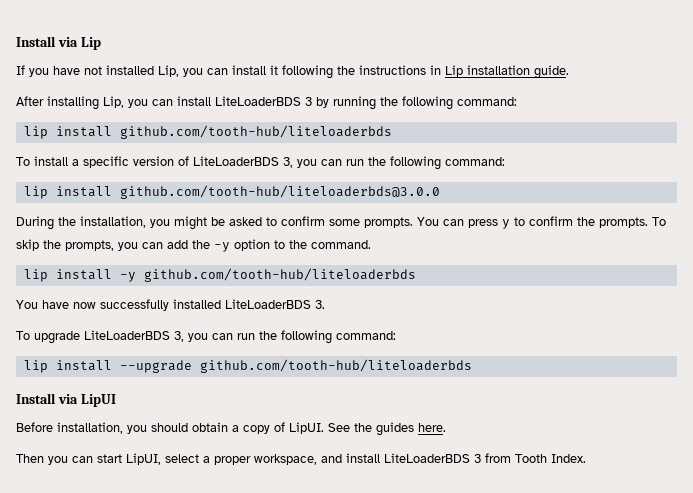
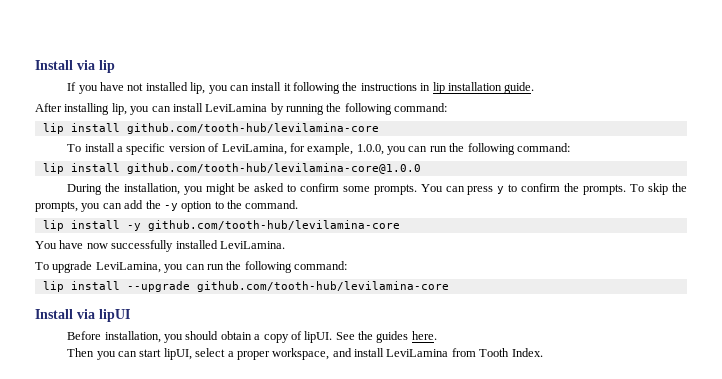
- Install via Lip
+ Install via lip
- If you have not installed Lip, you can install it following the instructions in Lip installation guide.
+ If you have not installed lip, you can install it following the instructions in lip installation guide.
- After installing Lip, you can install LiteLoaderBDS 3 by running the following command:
+ After installing lip, you can install LeviLamina by running the following command:
- lip install github.com/tooth-hub/liteloaderbds
+ lip install github.com/tooth-hub/levilamina-core
- To install a specific version of LiteLoaderBDS 3, you can run the following command:
- lip install github.com/tooth-hub/liteloaderbds@3.0.0
+ To install a specific version of LeviLamina, for example, 1.0.0, you can run the following command:
+ lip install github.com/tooth-hub/levilamina-core@1.0.0
- lip install -y github.com/tooth-hub/liteloaderbds
+ lip install -y github.com/tooth-hub/levilamina-core
- You have now successfully installed LiteLoaderBDS 3.
+ You have now successfully installed LeviLamina.
- To upgrade LiteLoaderBDS 3, you can run the following command:
+ To upgrade LeviLamina, you can run the following command:
- lip install --upgrade github.com/tooth-hub/liteloaderbds
- Install via LipUI
+ lip install --upgrade github.com/tooth-hub/levilamina-core
+ Install via lipUI
- Before installation, you should obtain a copy of LipUI.
+ Before installation, you should obtain a copy of lipUI.
- Then you can start LipUI, select a proper workspace, and install LiteLoaderBDS 3 from Tooth Index.
+ Then you can start lipUI, select a proper workspace, and install LeviLamina from Tooth Index.

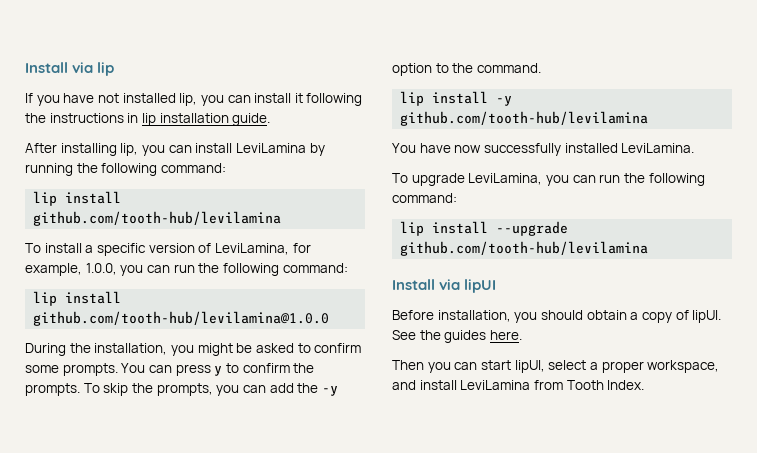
- lip install github.com/tooth-hub/levilamina-core
+ lip install github.com/tooth-hub/levilamina
- lip install github.com/tooth-hub/levilamina-core@1.0.0
+ lip install github.com/tooth-hub/levilamina@1.0.0
- lip install -y github.com/tooth-hub/levilamina-core
+ lip install -y github.com/tooth-hub/levilamina
- lip install --upgrade github.com/tooth-hub/levilamina-core
+ lip install --upgrade github.com/tooth-hub/levilamina

